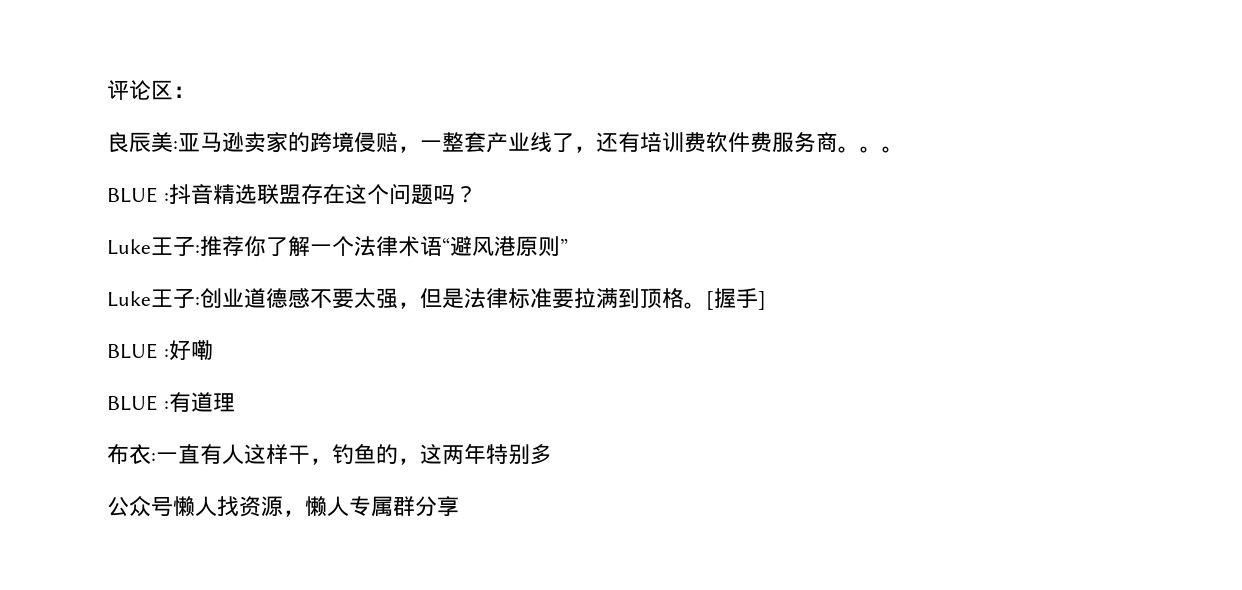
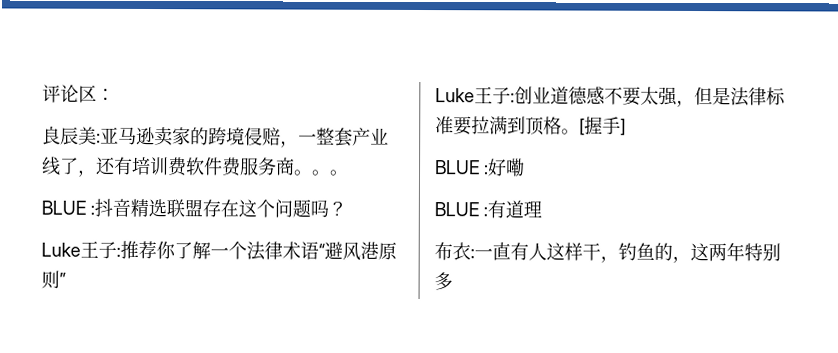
- 公众号懒人找资源，懒人专属群分享

